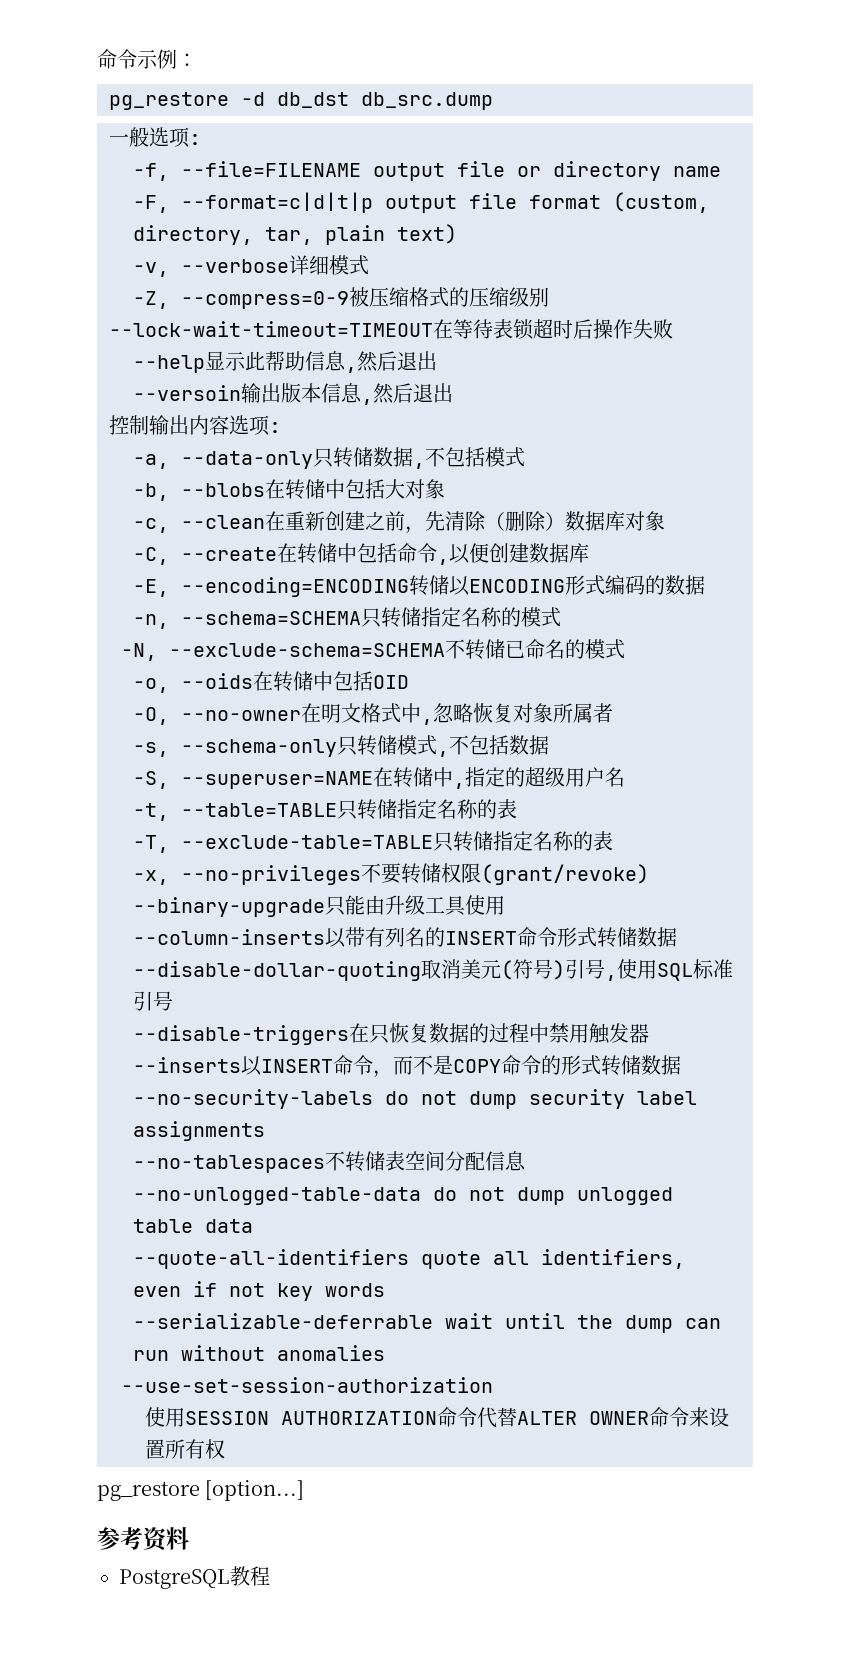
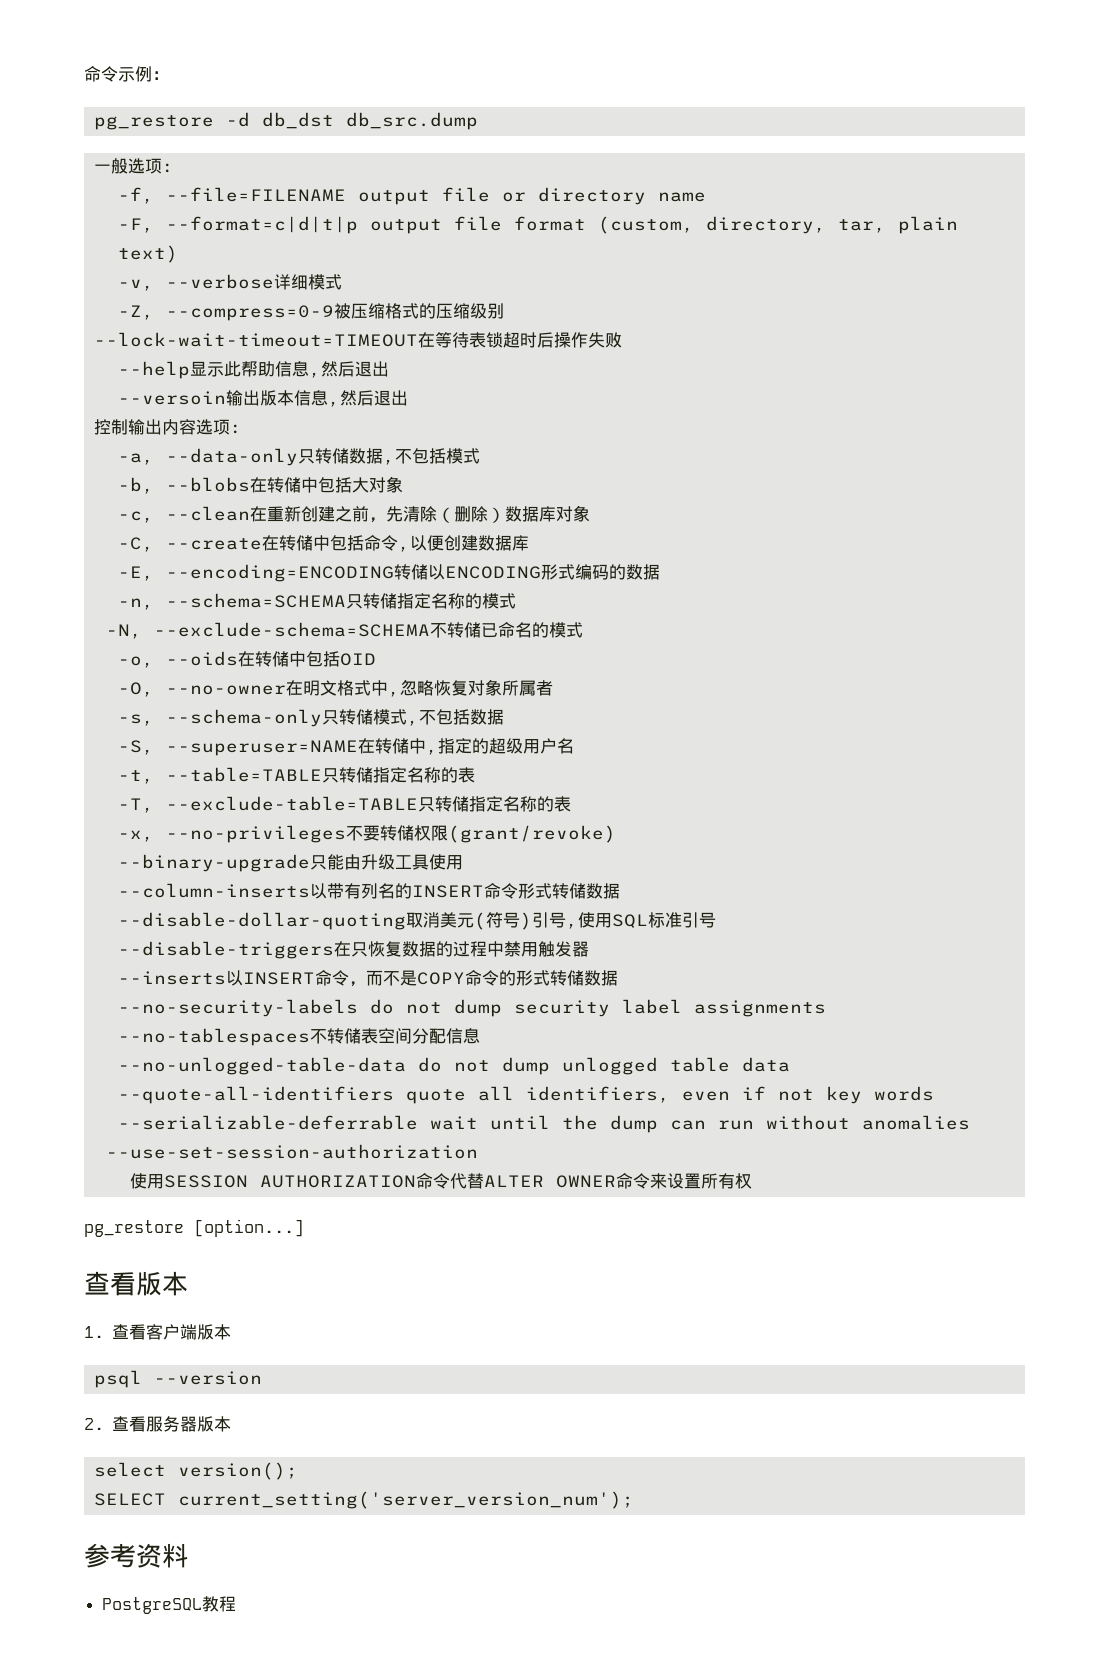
+ 查看版本
+ 1.查看客户端版本
+ psql --version
+ 2.查看服务器版本
+ select version();
+ SELECT current_setting('server_version_num');

